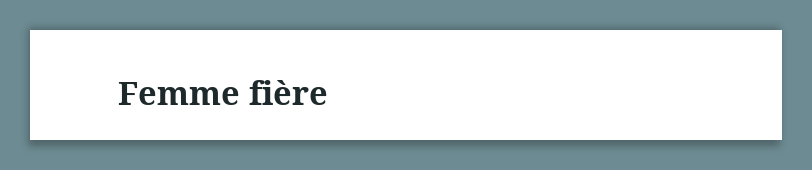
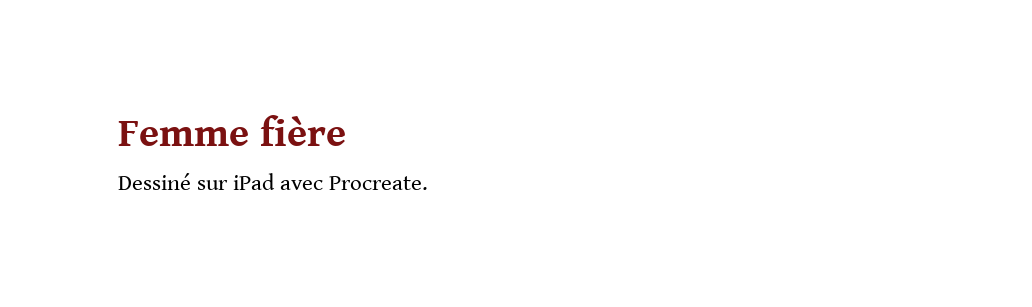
+ Dessiné sur iPad avec Procreate.

